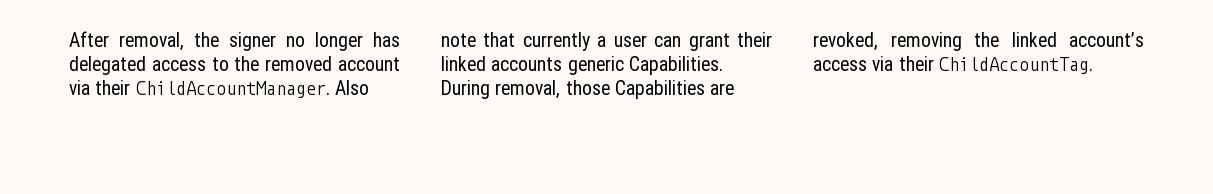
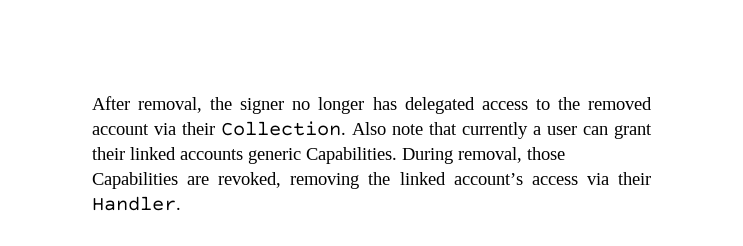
- After removal, the signer no longer has delegated access to the removed account via their ChildAccountManager.
+ After removal, the signer no longer has delegated access to the removed account via their Collection.
- During removal, those Capabilities are revoked, removing the linked account’s access via their ChildAccountTag.
+ During removal, those Capabilities are revoked, removing the linked account’s access via their Handler.

